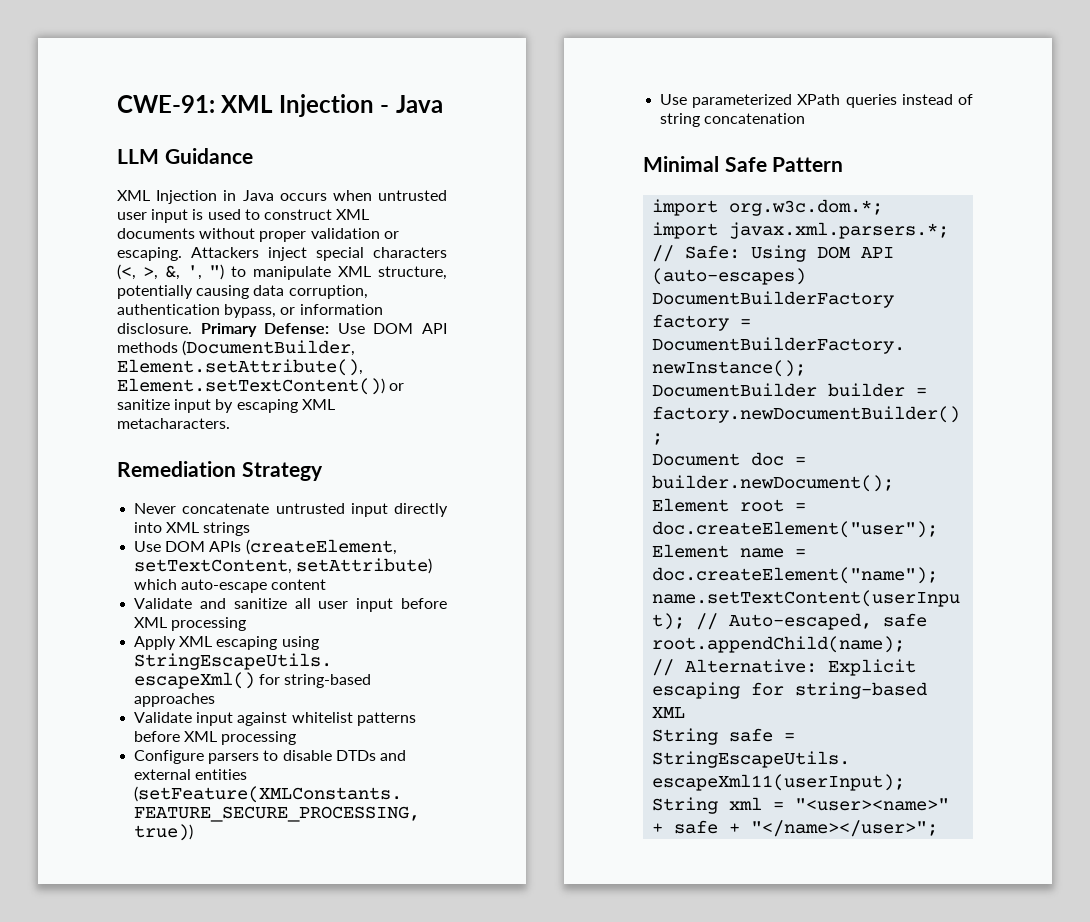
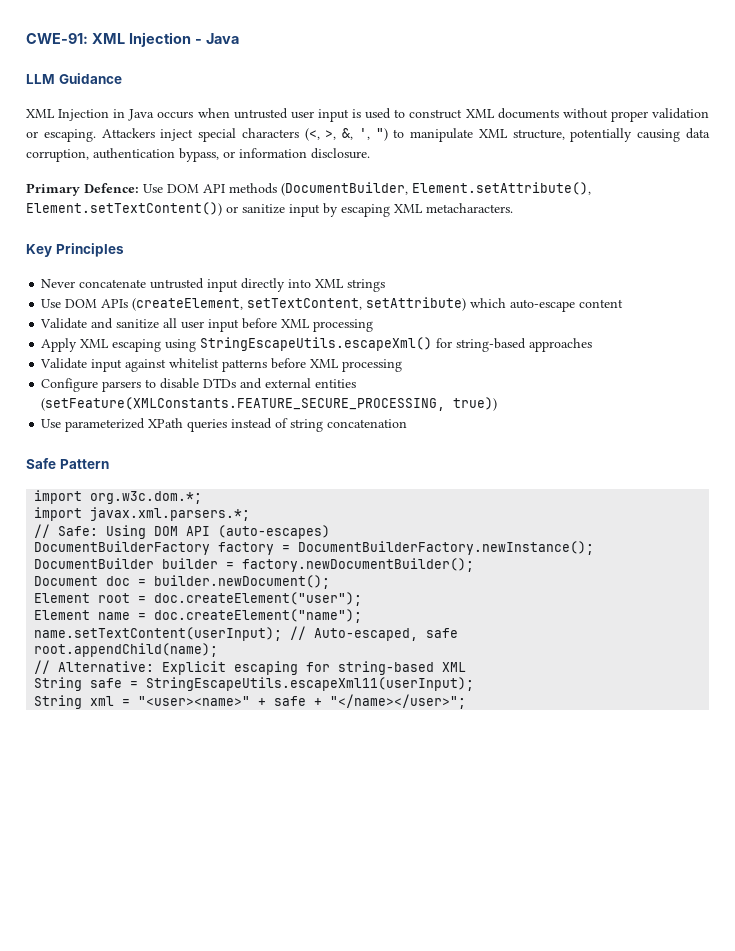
- Attackers inject special characters (<, >, &, ', ") to manipulate XML structure, potentially causing data corruption, authentication bypass, or information disclosure. Primary Defense: Use DOM API methods (DocumentBuilder, Element.setAttribute(), Element.setTextContent()) or sanitize input by escaping XML metacharacters.
+ Attackers inject special characters (<, >, &, ', ") to manipulate XML structure, potentially causing data corruption, authentication bypass, or information disclosure.
+ Primary Defence: Use DOM API methods (DocumentBuilder, Element.setAttribute(), Element.setTextContent()) or sanitize input by escaping XML metacharacters.
- Remediation Strategy
+ Key Principles
- Minimal Safe Pattern
+ Safe Pattern

